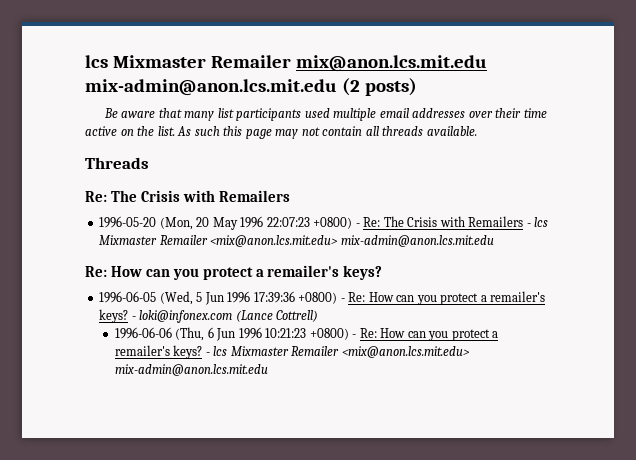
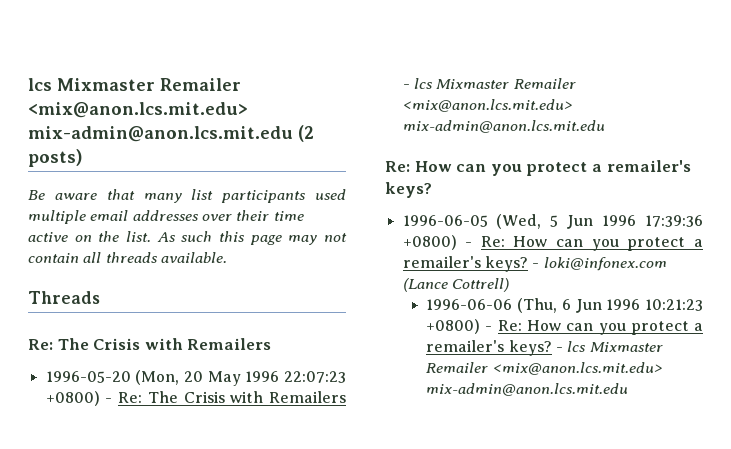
- lcs Mixmaster Remailer mix@anon.lcs.mit.edu mix-admin@anon.lcs.mit.edu (2 posts)
+ lcs Mixmaster Remailer <mix@anon.lcs.mit.edu> mix-admin@anon.lcs.mit.edu (2 posts)

